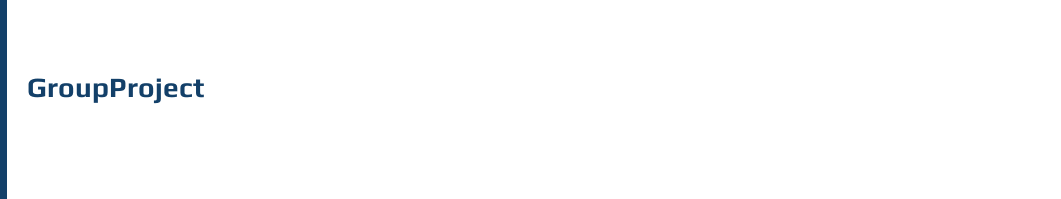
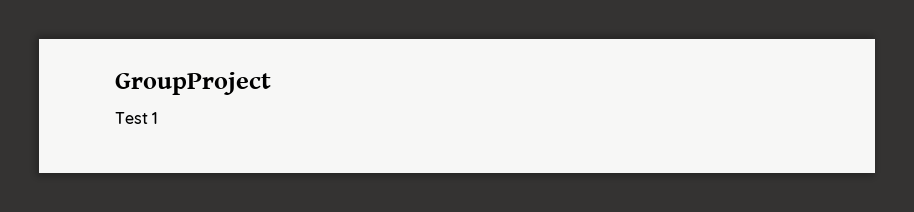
+ Test 1

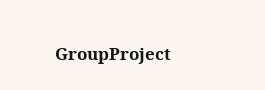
- Test 1

